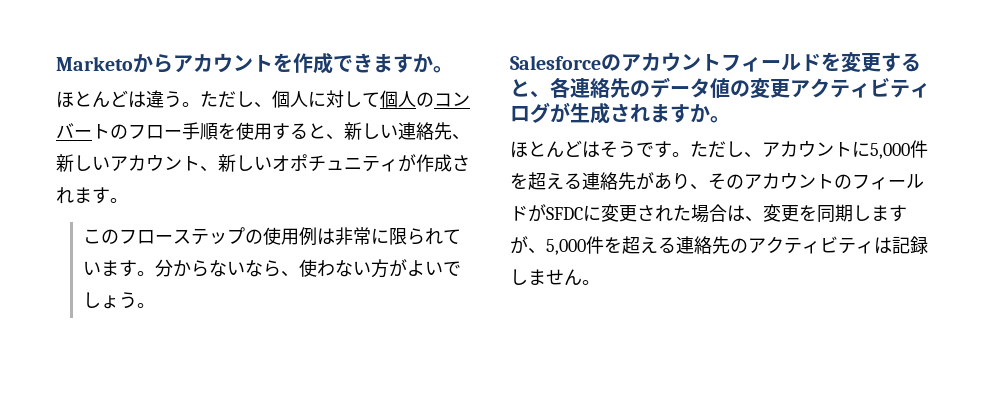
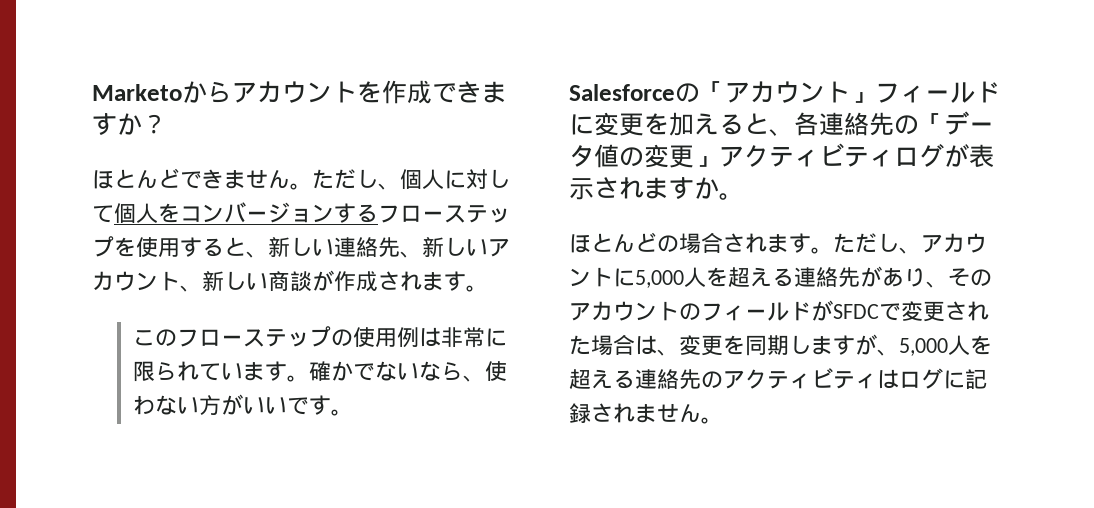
- Marketoからアカウントを作成できますか。
- ほとんどは違う。
+ Marketoからアカウントを作成できますか？
+ ほとんどできません。
- ただし、個人に対して個人のコンバートのフロー手順を使用すると、新しい連絡先、新しいアカウント、新しいオポチュニティが作成されます。
+ ただし、個人に対して個人をコンバージョンするフローステップを使用すると、新しい連絡先、新しいアカウント、新しい商談が作成されます。
- 分からないなら、使わない方がよいでしょう。
+ 確かでないなら、使わない方がいいです。
- Salesforceのアカウントフィールドを変更すると、各連絡先のデータ値の変更アクティビティログが生成されますか。
+ Salesforceの「アカウント」フィールドに変更を加えると、各連絡先の「データ値の変更」アクティビティログが表示されますか。
- ほとんどはそうです。
+ ほとんどの場合されます。
- ただし、アカウントに5,000件を超える連絡先があり、そのアカウントのフィールドがSFDCに変更された場合は、変更を同期しますが、5,000件を超える連絡先のアクティビティは記録しません。
+ ただし、アカウントに5,000人を超える連絡先があり、そのアカウントのフィールドがSFDCで変更された場合は、変更を同期しますが、5,000人を超える連絡先のアクティビティはログに記録されません。

